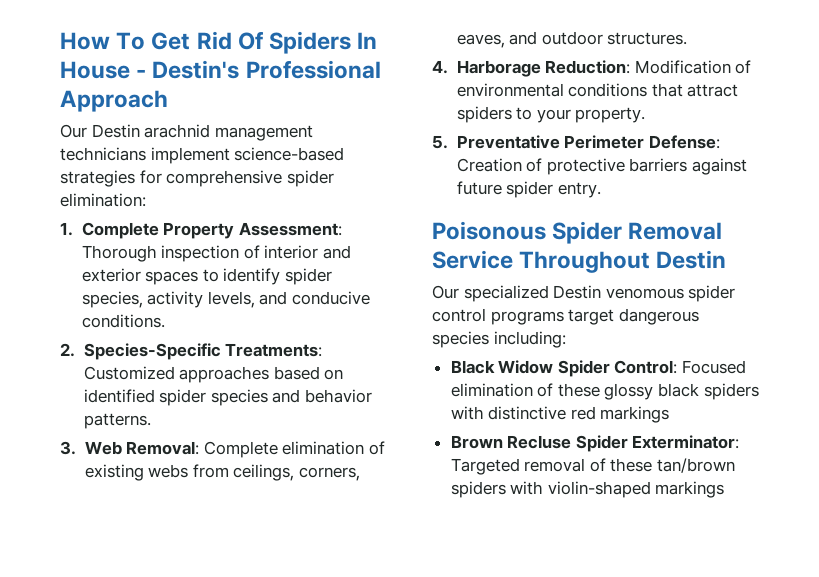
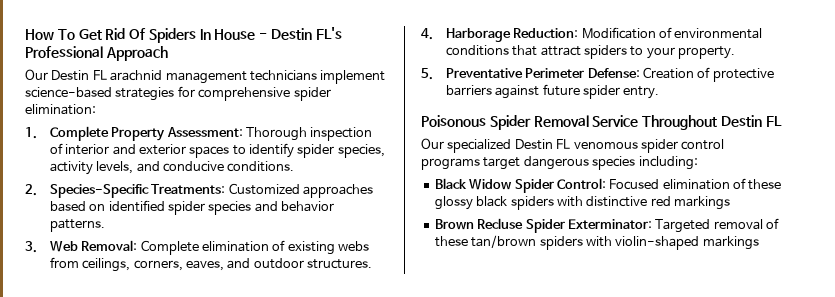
- How To Get Rid Of Spiders In House - Destin's Professional Approach
+ How To Get Rid Of Spiders In House - Destin FL's Professional Approach
- Our Destin arachnid management technicians implement science-based strategies for comprehensive spider elimination:
+ Our Destin FL arachnid management technicians implement science-based strategies for comprehensive spider elimination:
- Poisonous Spider Removal Service Throughout Destin
+ Poisonous Spider Removal Service Throughout Destin FL
- Our specialized Destin venomous spider control programs target dangerous species including:
+ Our specialized Destin FL venomous spider control programs target dangerous species including:

